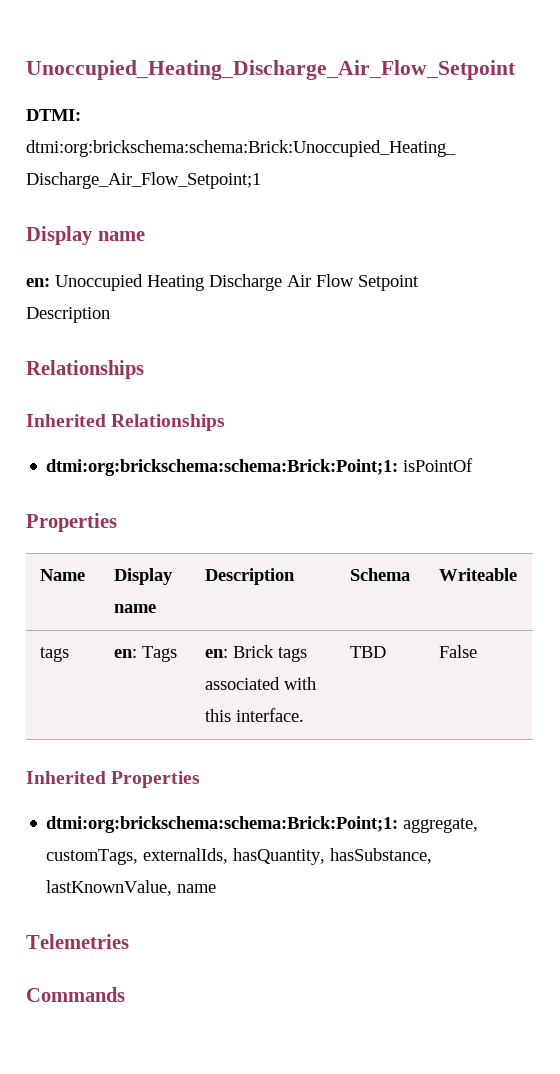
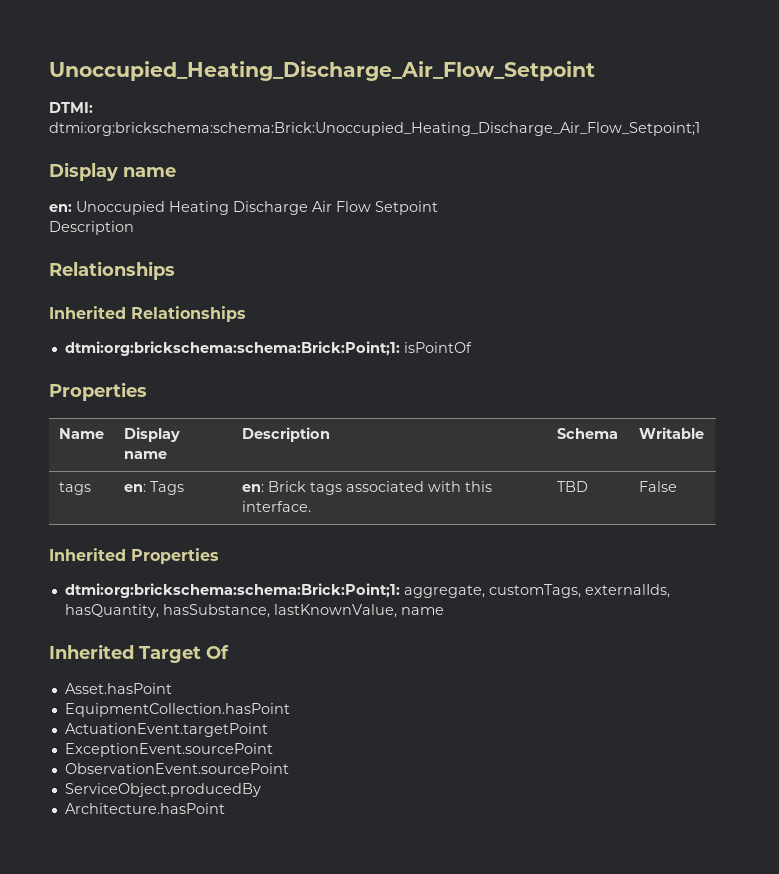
- Name | Display name | Description | Schema | Writeable
+ Name | Display name | Description | Schema | Writable
- Telemetries
- Commands
+ Inherited Target Of
+ Asset.hasPoint
+ EquipmentCollection.hasPoint
+ ActuationEvent.targetPoint
+ ExceptionEvent.sourcePoint
+ ObservationEvent.sourcePoint
+ ServiceObject.producedBy
+ Architecture.hasPoint

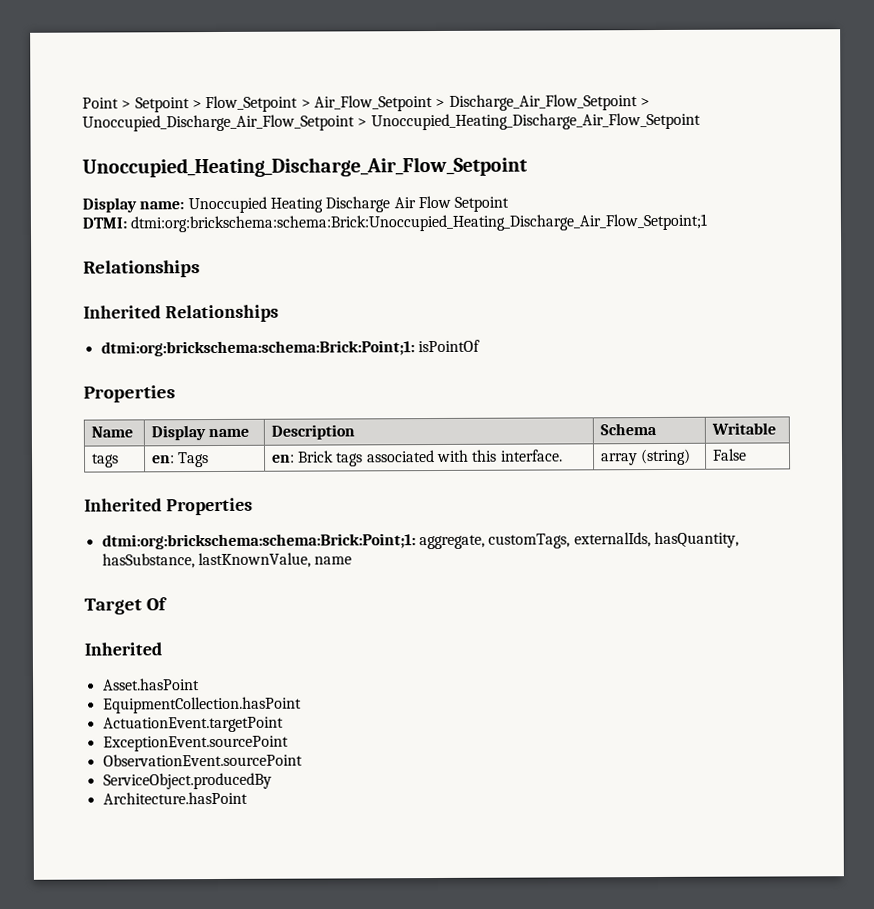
+ Point > Setpoint > Flow_Setpoint > Air_Flow_Setpoint > Discharge_Air_Flow_Setpoint > Unoccupied_Discharge_Air_Flow_Setpoint > Unoccupied_Heating_Discharge_Air_Flow_Setpoint
  Unoccupied_Heating_Discharge_Air_Flow_Setpoint
+ Display name: Unoccupied Heating Discharge Air Flow Setpoint
  DTMI: dtmi:org:brickschema:schema:Brick:Unoccupied_Heating_Discharge_Air_Flow_Setpoint;1
- Display name
- en: Unoccupied Heating Discharge Air Flow Setpoint
- Description
- tags | en: Tags | en: Brick tags associated with this interface. | TBD | False
+ tags | en: Tags | en: Brick tags associated with this interface. | array (string) | False
- Inherited Target Of
+ Target Of
+ Inherited

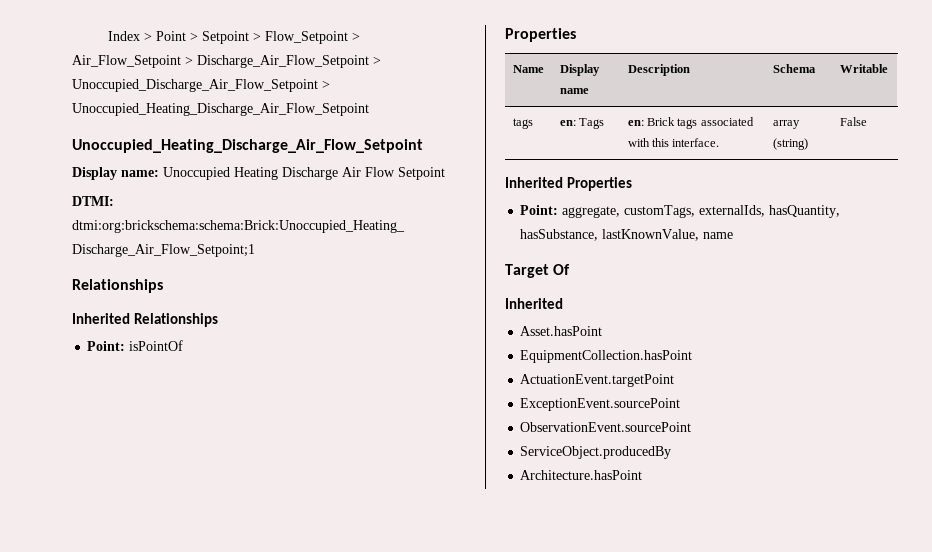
- Point > Setpoint > Flow_Setpoint > Air_Flow_Setpoint > Discharge_Air_Flow_Setpoint > Unoccupied_Discharge_Air_Flow_Setpoint > Unoccupied_Heating_Discharge_Air_Flow_Setpoint
+ Index > Point > Setpoint > Flow_Setpoint > Air_Flow_Setpoint > Discharge_Air_Flow_Setpoint > Unoccupied_Discharge_Air_Flow_Setpoint > Unoccupied_Heating_Discharge_Air_Flow_Setpoint
- dtmi:org:brickschema:schema:Brick:Point;1: isPointOf
+ Point: isPointOf
- dtmi:org:brickschema:schema:Brick:Point;1: aggregate, customTags, externalIds, hasQuantity, hasSubstance, lastKnownValue, name
+ Point: aggregate, customTags, externalIds, hasQuantity, hasSubstance, lastKnownValue, name

